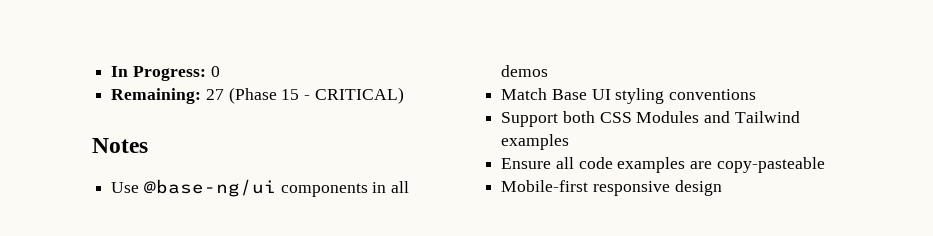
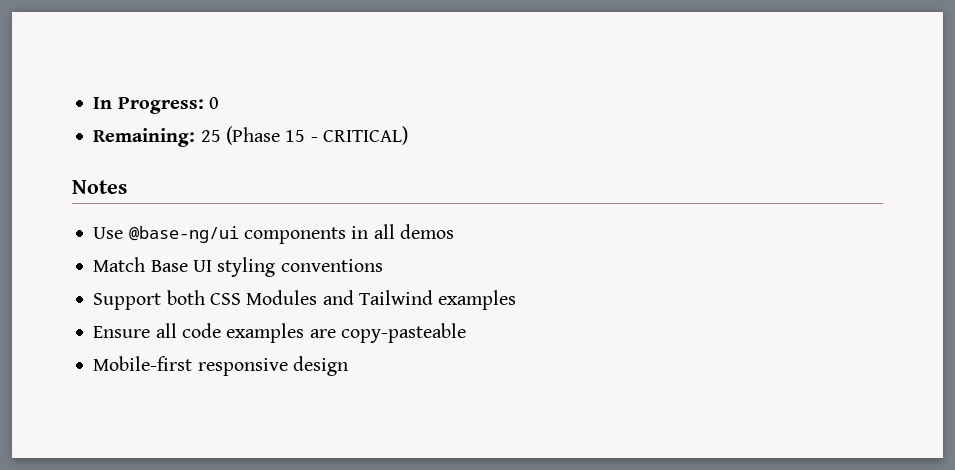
- Remaining: 27 (Phase 15 - CRITICAL)
+ Remaining: 25 (Phase 15 - CRITICAL)

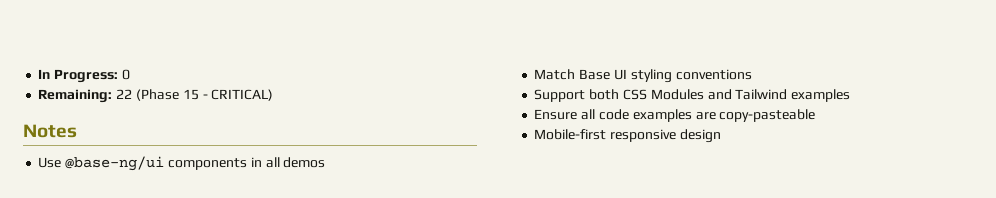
- Remaining: 25 (Phase 15 - CRITICAL)
+ Remaining: 22 (Phase 15 - CRITICAL)

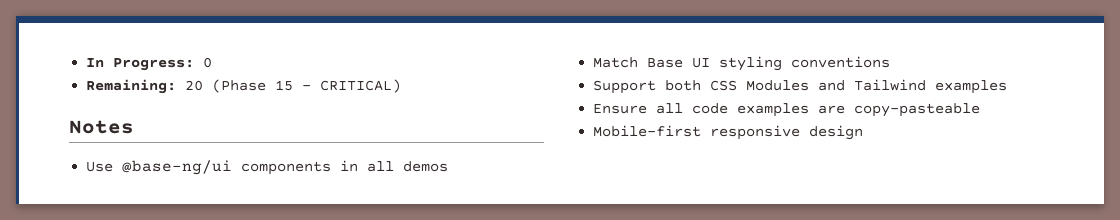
- Remaining: 22 (Phase 15 - CRITICAL)
+ Remaining: 20 (Phase 15 - CRITICAL)

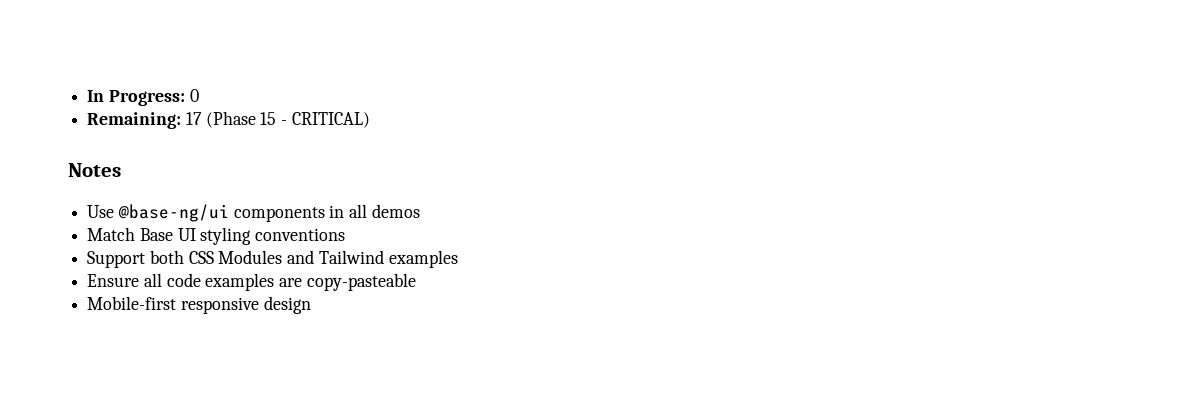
- Remaining: 20 (Phase 15 - CRITICAL)
+ Remaining: 17 (Phase 15 - CRITICAL)

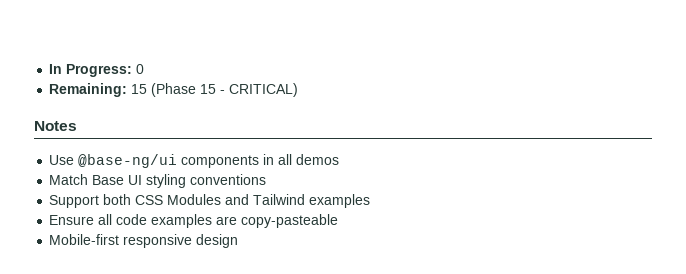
- Remaining: 17 (Phase 15 - CRITICAL)
+ Remaining: 15 (Phase 15 - CRITICAL)

